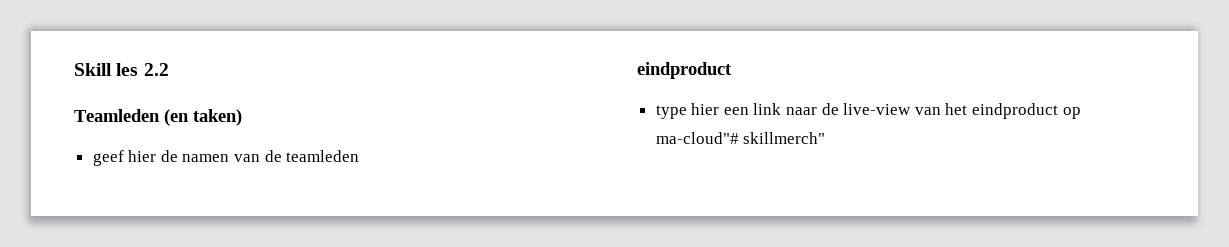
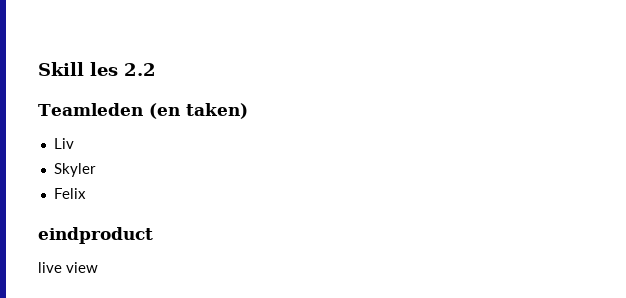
- geef hier de namen van de teamleden
+ Liv
+ Skyler
+ Felix
  eindproduct
- type hier een link naar de live-view van het eindproduct op ma-cloud"# skillmerch"
+ live view

